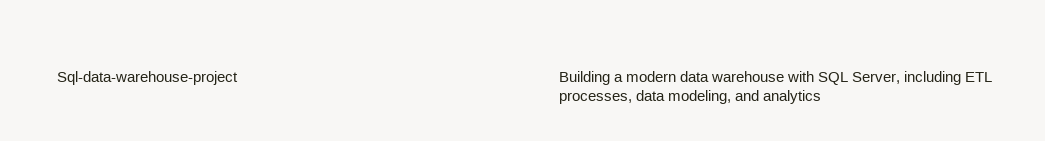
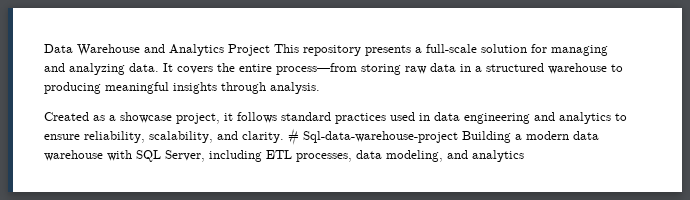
- Sql-data-warehouse-project
- Building a modern data warehouse with SQL Server, including ETL processes, data modeling, and analytics
+ Data Warehouse and Analytics Project This repository presents a full-scale solution for managing and analyzing data. It covers the entire process—from storing raw data in a structured warehouse to producing meaningful insights through analysis.
+ Created as a showcase project, it follows standard practices used in data engineering and analytics to ensure reliability, scalability, and clarity. # Sql-data-warehouse-project Building a modern data warehouse with SQL Server, including ETL processes, data modeling, and analytics

